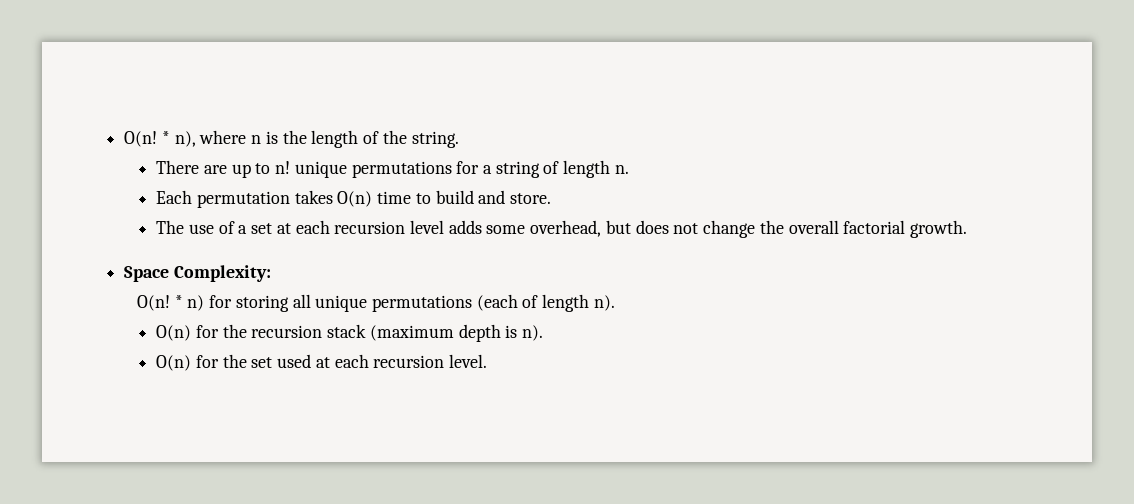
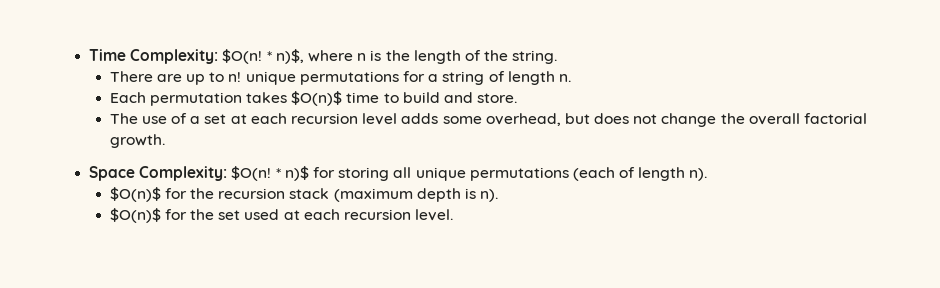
- O(n! * n), where n is the length of the string.
+ Time Complexity: $O(n! * n)$, where n is the length of the string.
- Each permutation takes O(n) time to build and store.
+ Each permutation takes $O(n)$ time to build and store.
- Space Complexity:
- O(n! * n) for storing all unique permutations (each of length n).
+ Space Complexity: $O(n! * n)$ for storing all unique permutations (each of length n).
- O(n) for the recursion stack (maximum depth is n).
+ $O(n)$ for the recursion stack (maximum depth is n).
- O(n) for the set used at each recursion level.
+ $O(n)$ for the set used at each recursion level.

